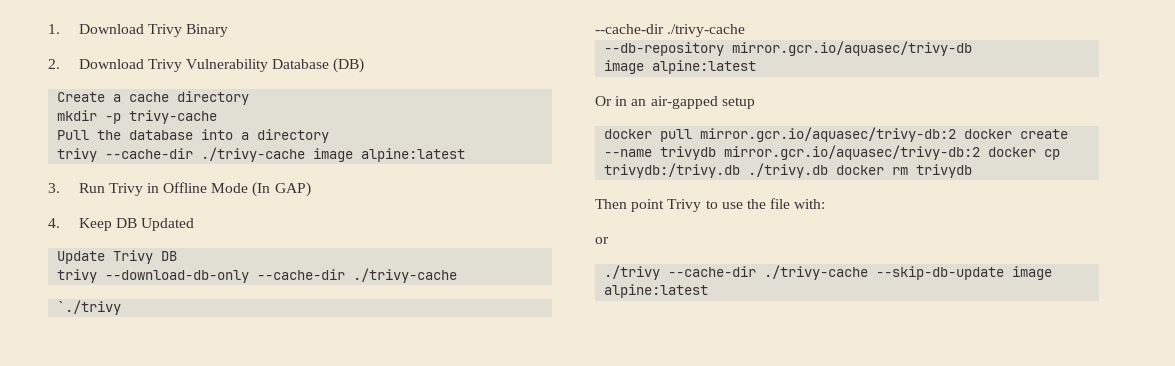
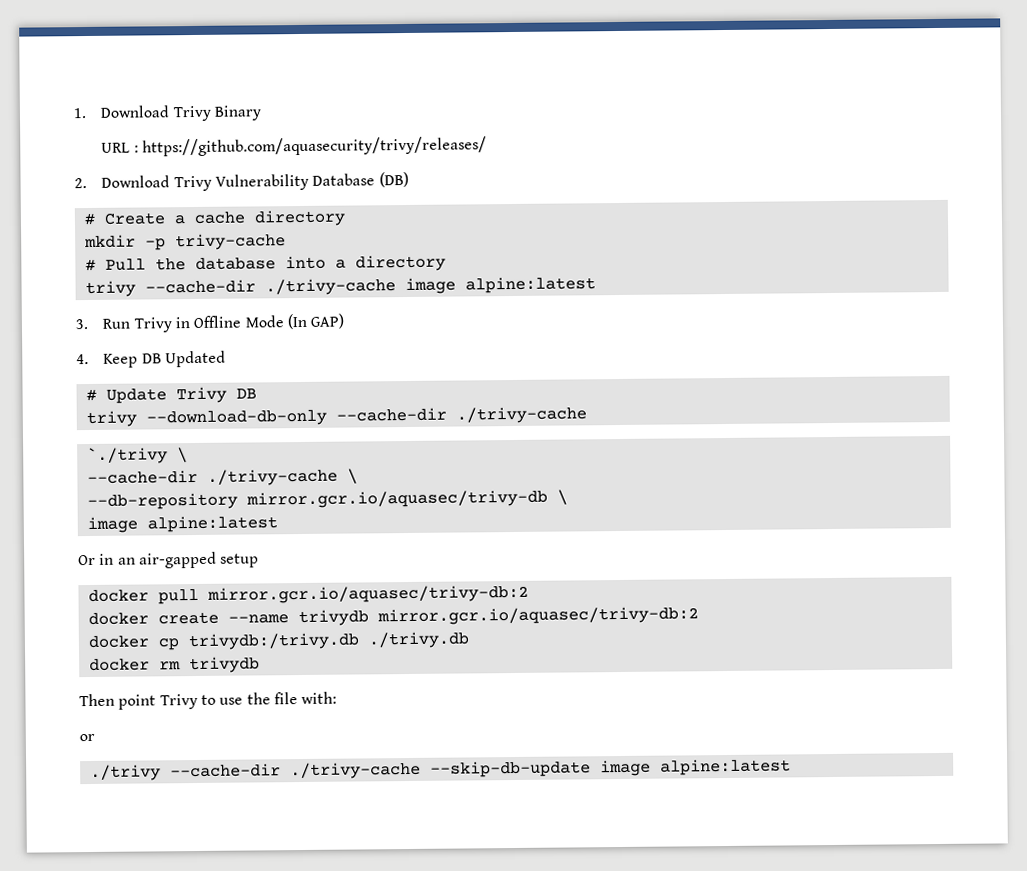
+ URL : https://github.com/aquasecurity/trivy/releases/
- Create a cache directory
+ # Create a cache directory
- Pull the database into a directory
+ # Pull the database into a directory
- Update Trivy DB
+ # Update Trivy DB
- `./trivy
- --cache-dir ./trivy-cache
+ `./trivy \
+ --cache-dir ./trivy-cache \
- --db-repository mirror.gcr.io/aquasec/trivy-db
+ --db-repository mirror.gcr.io/aquasec/trivy-db \
- docker pull mirror.gcr.io/aquasec/trivy-db:2 docker create --name trivydb mirror.gcr.io/aquasec/trivy-db:2 docker cp trivydb:/trivy.db ./trivy.db docker rm trivydb
+ docker pull mirror.gcr.io/aquasec/trivy-db:2
+ docker create --name trivydb mirror.gcr.io/aquasec/trivy-db:2
+ docker cp trivydb:/trivy.db ./trivy.db
+ docker rm trivydb

